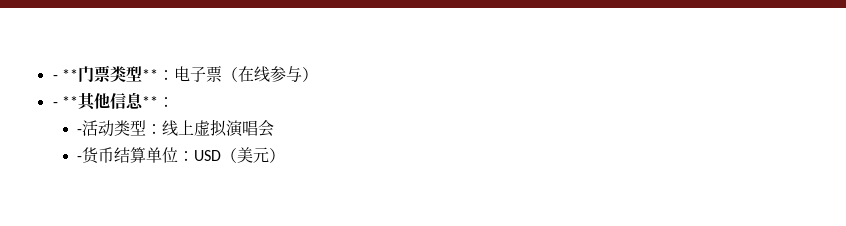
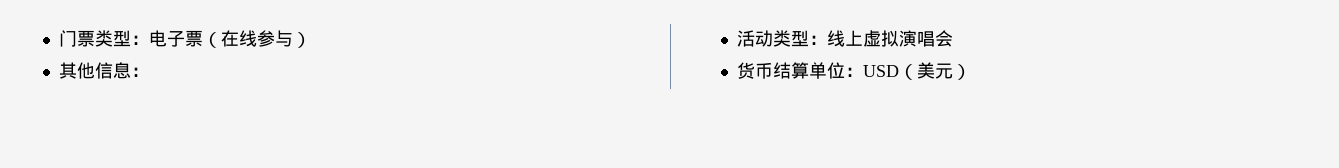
- - **门票类型**：电子票（在线参与）
+ 门票类型：电子票（在线参与）
- - **其他信息**：
+ 其他信息：
- -活动类型：线上虚拟演唱会
+ 活动类型：线上虚拟演唱会
- -货币结算单位：USD（美元）
+ 货币结算单位：USD（美元）

